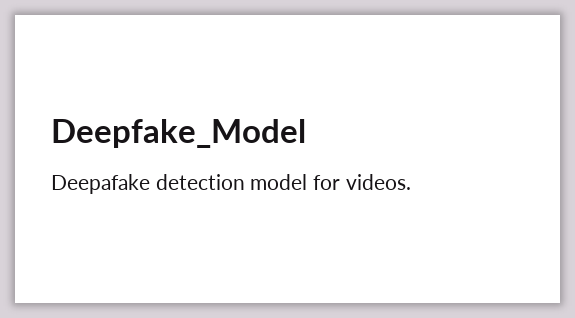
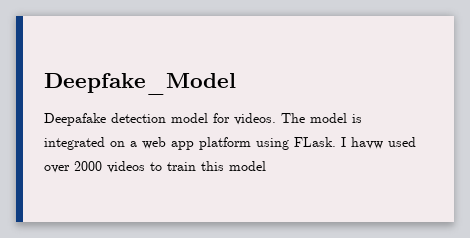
+ The model is integrated on a web app platform using FLask. I havw used over 2000 videos to train this model

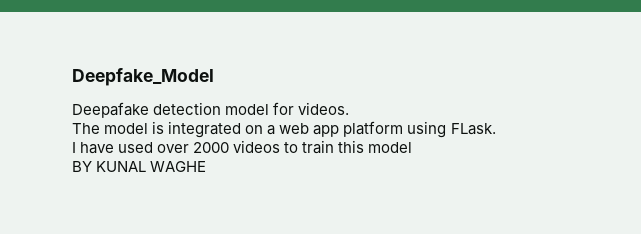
- Deepafake detection model for videos. The model is integrated on a web app platform using FLask. I havw used over 2000 videos to train this model
+ Deepafake detection model for videos.
+ The model is integrated on a web app platform using FLask.
+ I have used over 2000 videos to train this model
+ BY KUNAL WAGHE

